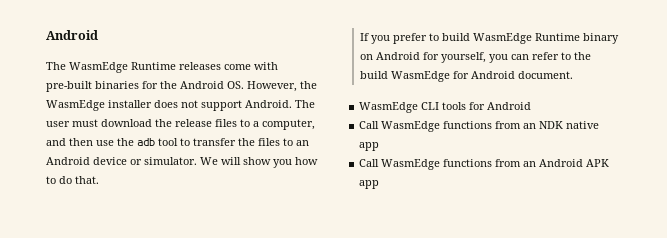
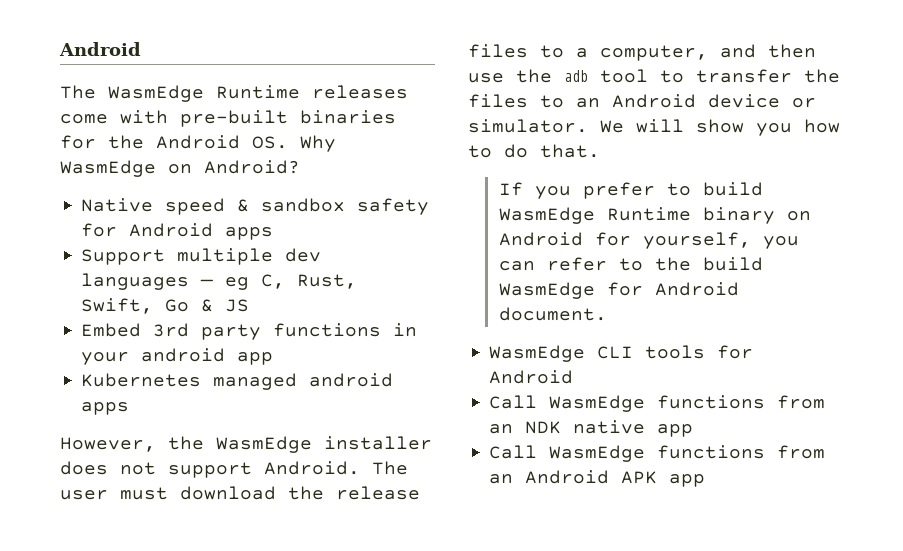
- The WasmEdge Runtime releases come with pre-built binaries for the Android OS. However, the WasmEdge installer does not support Android.
+ The WasmEdge Runtime releases come with pre-built binaries for the Android OS. Why WasmEdge on Android?
+ Native speed & sandbox safety for Android apps
+ Support multiple dev languages — eg C, Rust, Swift, Go & JS
+ Embed 3rd party functions in your android app
+ Kubernetes managed android apps
+ However, the WasmEdge installer does not support Android.

